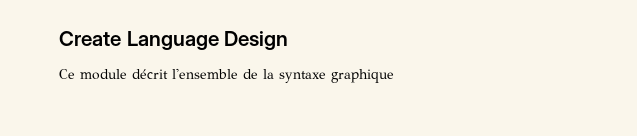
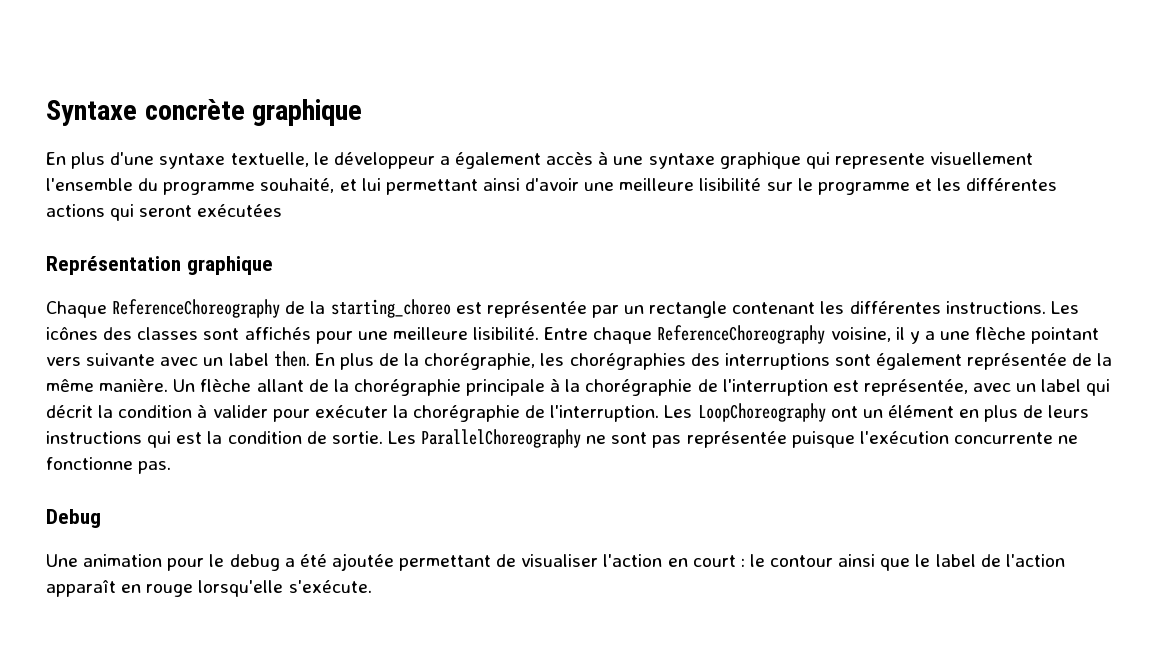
- Create Language Design
- Ce module décrit l'ensemble de la syntaxe graphique
+ Syntaxe concrète graphique
+ En plus d'une syntaxe textuelle, le développeur a également accès à une syntaxe graphique qui represente visuellement l'ensemble du programme souhaité, et lui permettant ainsi d'avoir une meilleure lisibilité sur le programme et les différentes actions qui seront exécutées
+ Représentation graphique
+ Chaque ReferenceChoreography de la starting_choreo est représentée par un rectangle contenant les différentes instructions. Les icônes des classes sont affichés pour une meilleure lisibilité. Entre chaque ReferenceChoreography voisine, il y a une flèche pointant vers suivante avec un label then. En plus de la chorégraphie, les chorégraphies des interruptions sont également représentée de la même manière. Un flèche allant de la chorégraphie principale à la chorégraphie de l'interruption est représentée, avec un label qui décrit la condition à valider pour exécuter la chorégraphie de l'interruption. Les LoopChoreography ont un élément en plus de leurs instructions qui est la condition de sortie. Les ParallelChoreography ne sont pas représentée puisque l'exécution concurrente ne fonctionne pas.
+ Debug
+ Une animation pour le debug a été ajoutée permettant de visualiser l'action en court : le contour ainsi que le label de l'action apparaît en rouge lorsqu'elle s'exécute.

